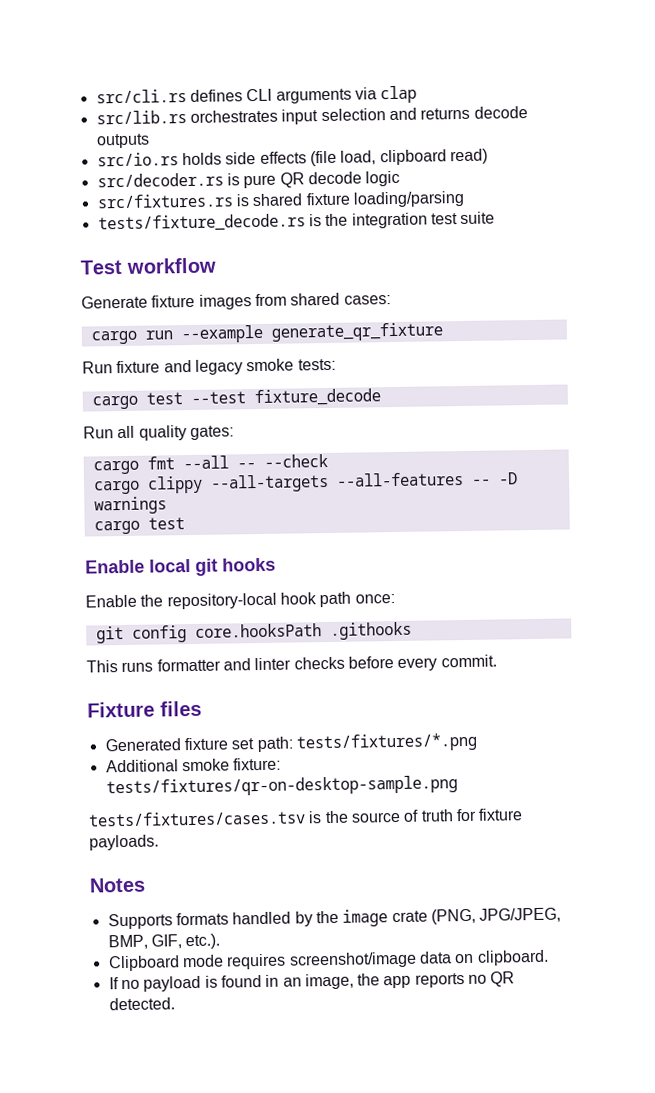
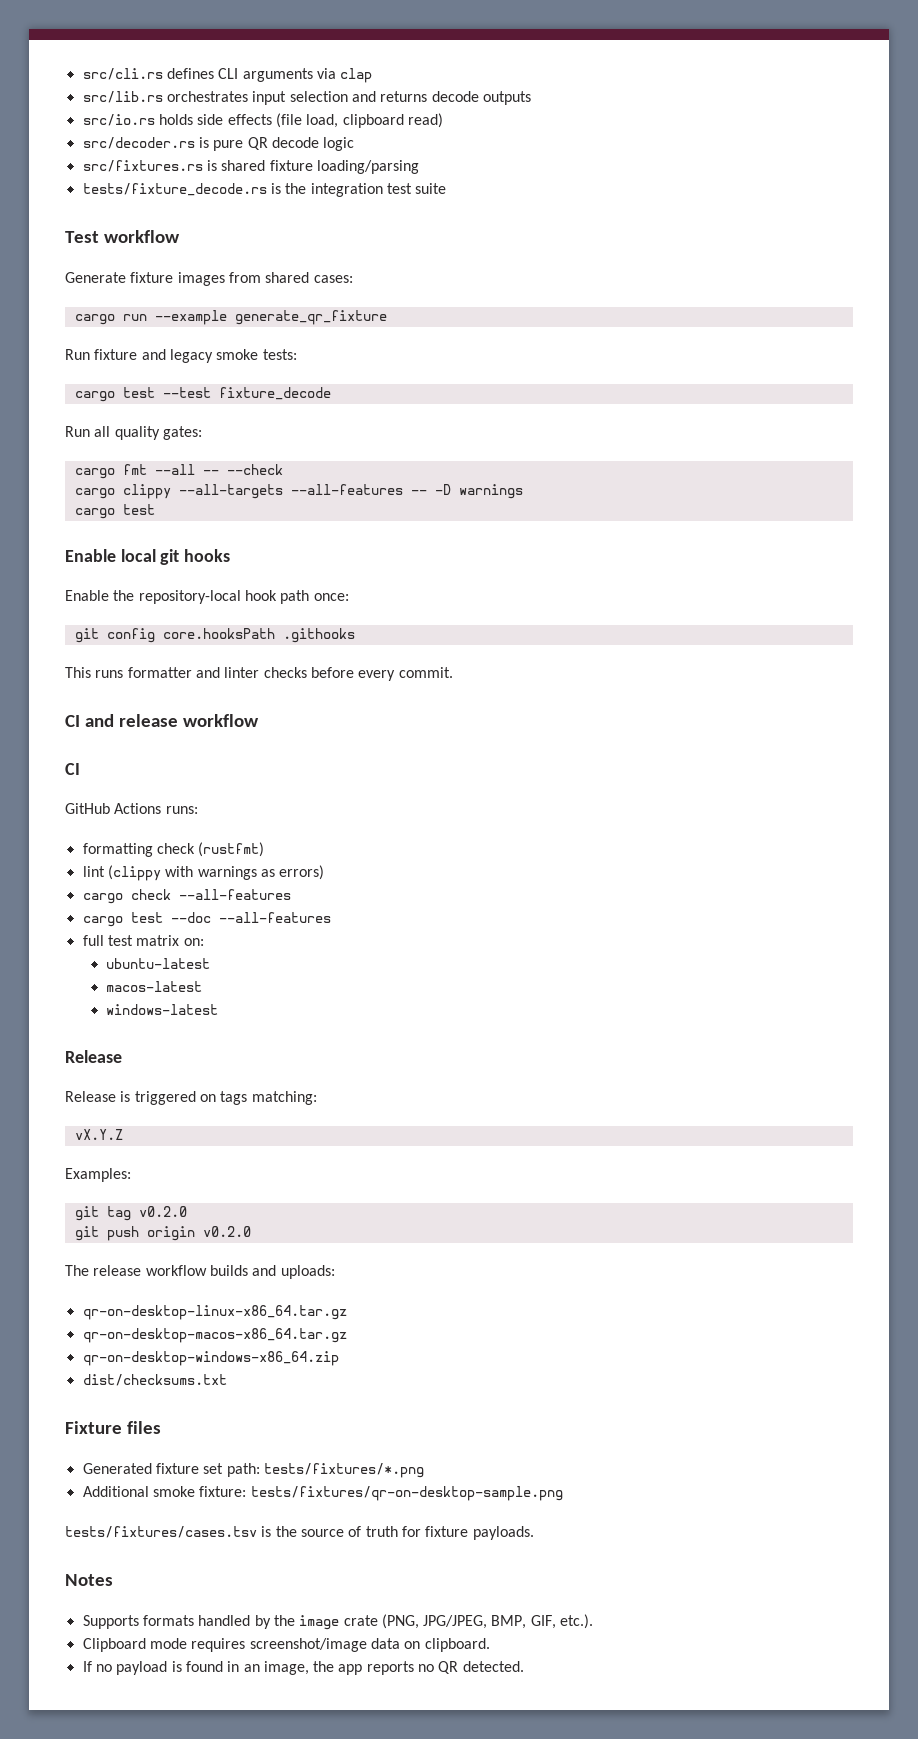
+ CI and release workflow
+ CI
+ GitHub Actions runs:
+ formatting check (rustfmt)
+ lint (clippy with warnings as errors)
+ cargo check --all-features
+ cargo test --doc --all-features
+ full test matrix on:
+ ubuntu-latest
+ macos-latest
+ windows-latest
+ Release
+ Release is triggered on tags matching:
+ vX.Y.Z
+ Examples:
+ git tag v0.2.0
+ git push origin v0.2.0
+ The release workflow builds and uploads:
+ qr-on-desktop-linux-x86_64.tar.gz
+ qr-on-desktop-macos-x86_64.tar.gz
+ qr-on-desktop-windows-x86_64.zip
+ dist/checksums.txt

